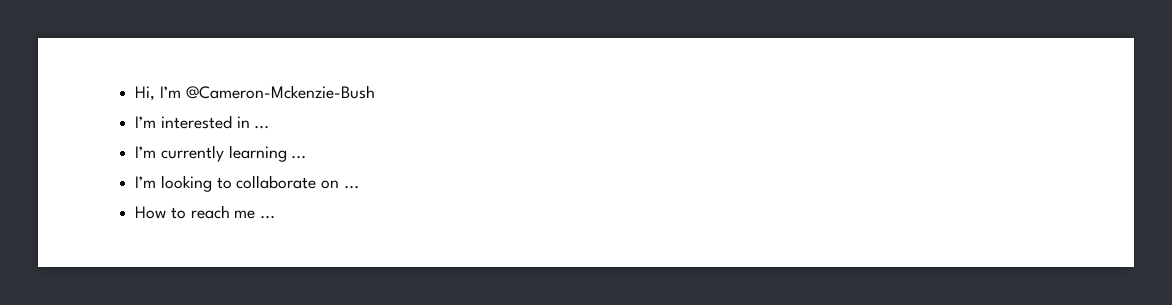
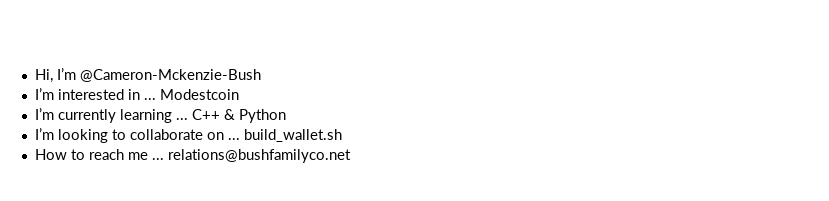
+ Modestcoin
+ C++ & Python
- I’m looking to collaborate on ...
+ I’m looking to collaborate on ... build_wallet.sh
- How to reach me ...
+ How to reach me ... relations@bushfamilyco.net

